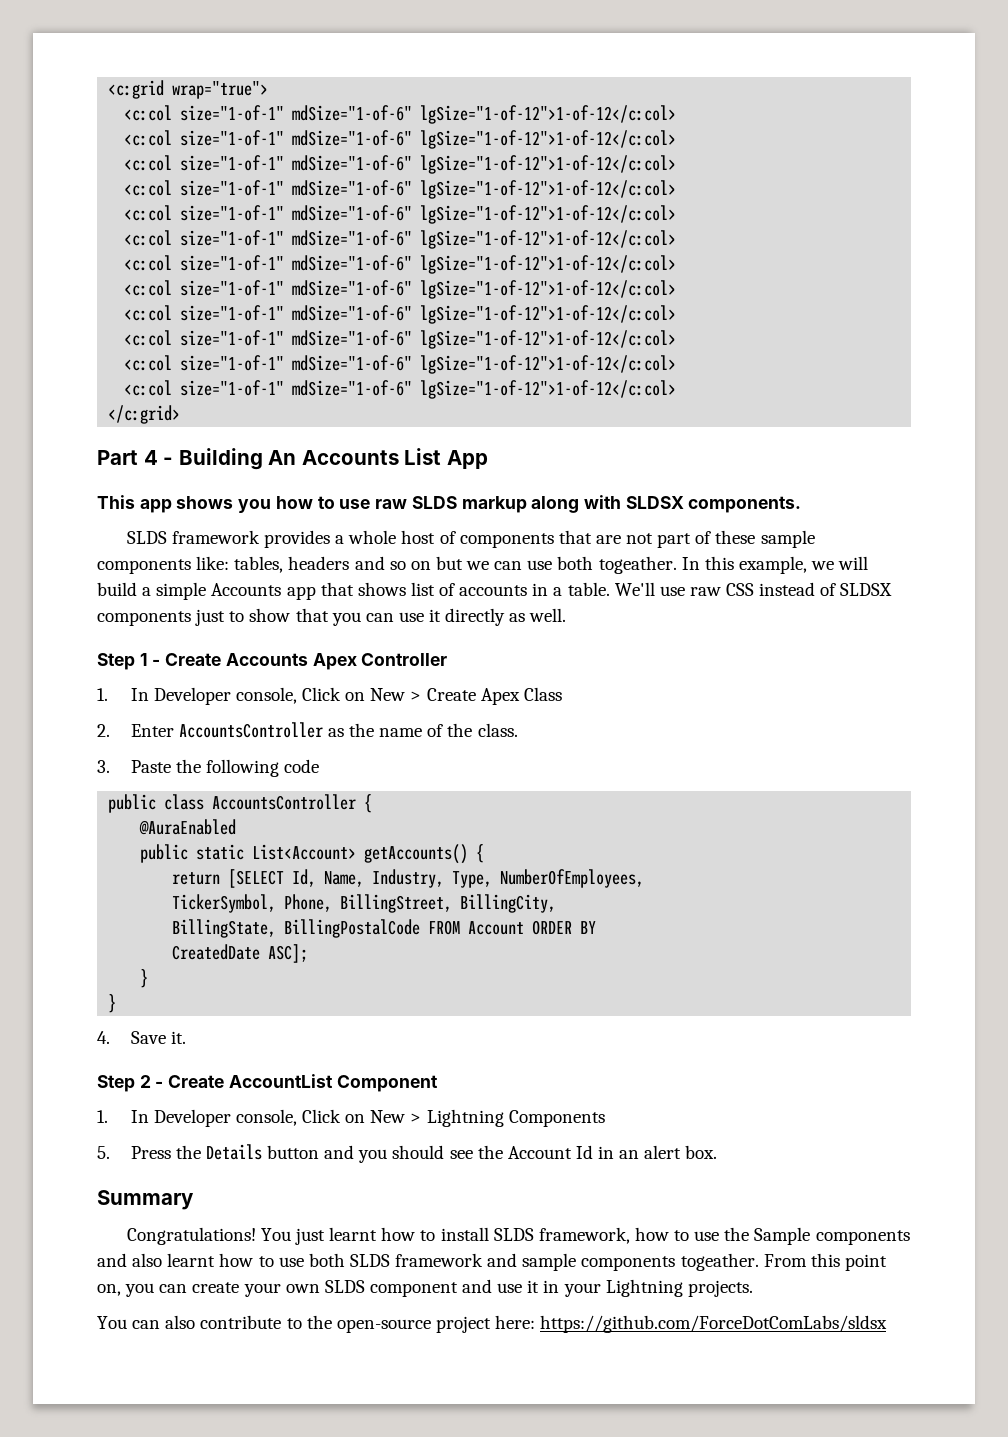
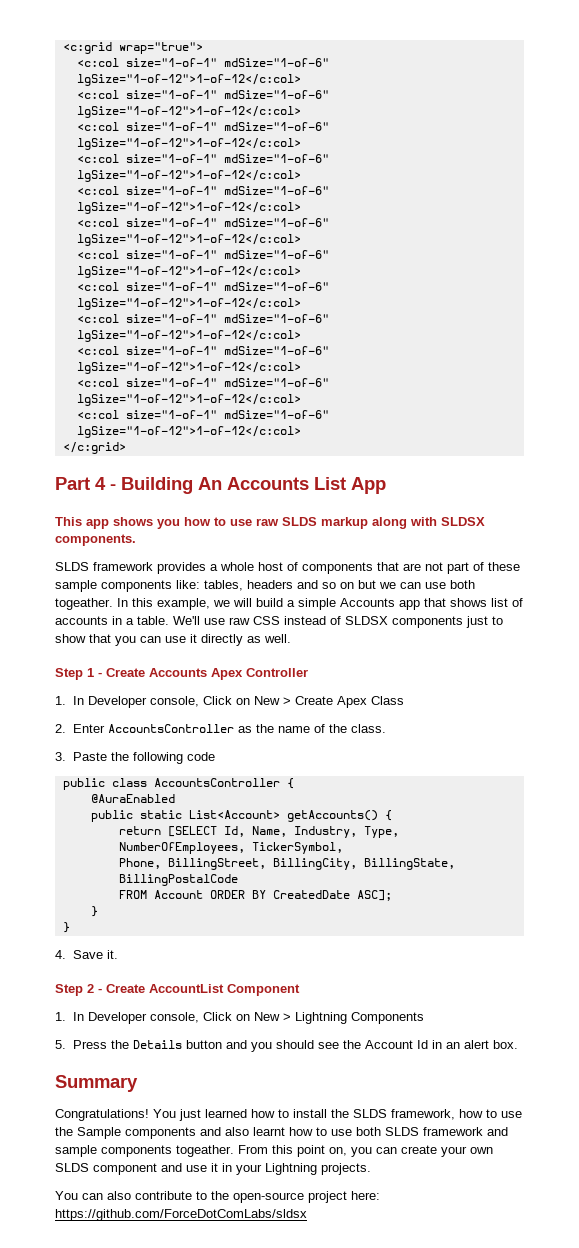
- return [SELECT Id, Name, Industry, Type, NumberOfEmployees,
- TickerSymbol, Phone, BillingStreet, BillingCity,
- BillingState, BillingPostalCode FROM Account ORDER BY
- CreatedDate ASC];
+ return [SELECT Id, Name, Industry, Type, NumberOfEmployees, TickerSymbol,
+ Phone, BillingStreet, BillingCity, BillingState, BillingPostalCode
+ FROM Account ORDER BY CreatedDate ASC];
- You just learnt how to install SLDS framework, how to use the Sample components and also learnt how to use both SLDS framework and sample components togeather.
+ You just learned how to install the SLDS framework, how to use the Sample components and also learnt how to use both SLDS framework and sample components togeather.

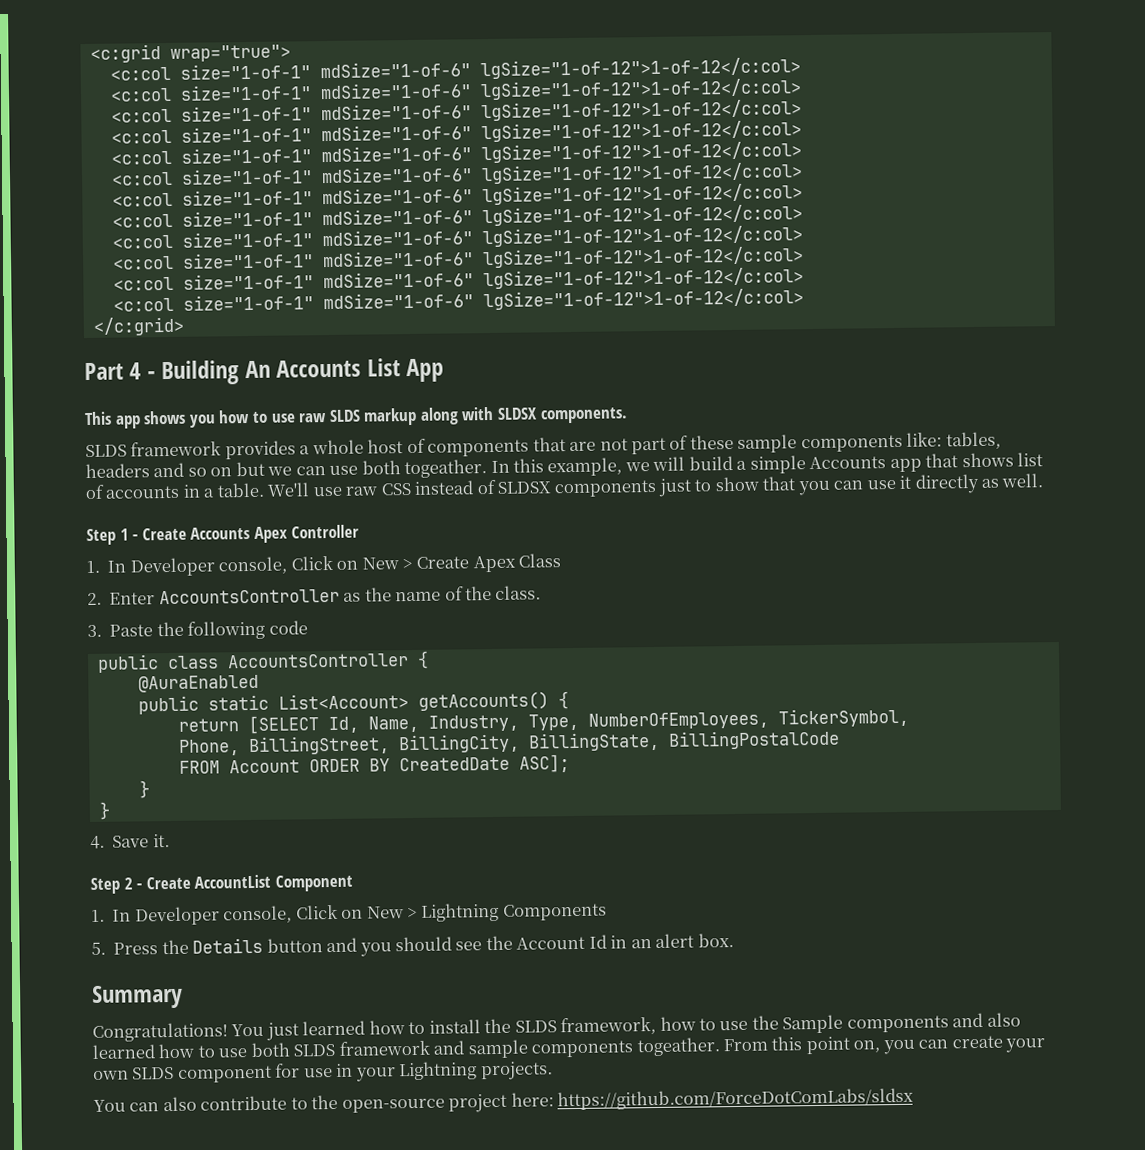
- You just learned how to install the SLDS framework, how to use the Sample components and also learnt how to use both SLDS framework and sample components togeather.
+ You just learned how to install the SLDS framework, how to use the Sample components and also learned how to use both SLDS framework and sample components togeather.
- From this point on, you can create your own SLDS component and use it in your Lightning projects.
+ From this point on, you can create your own SLDS component for use in your Lightning projects.

